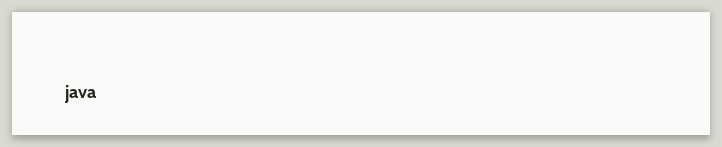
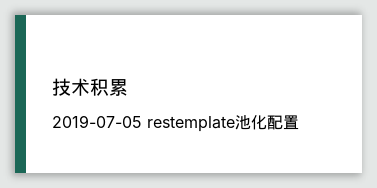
- java
+ 技术积累
+ 2019-07-05 restemplate池化配置

